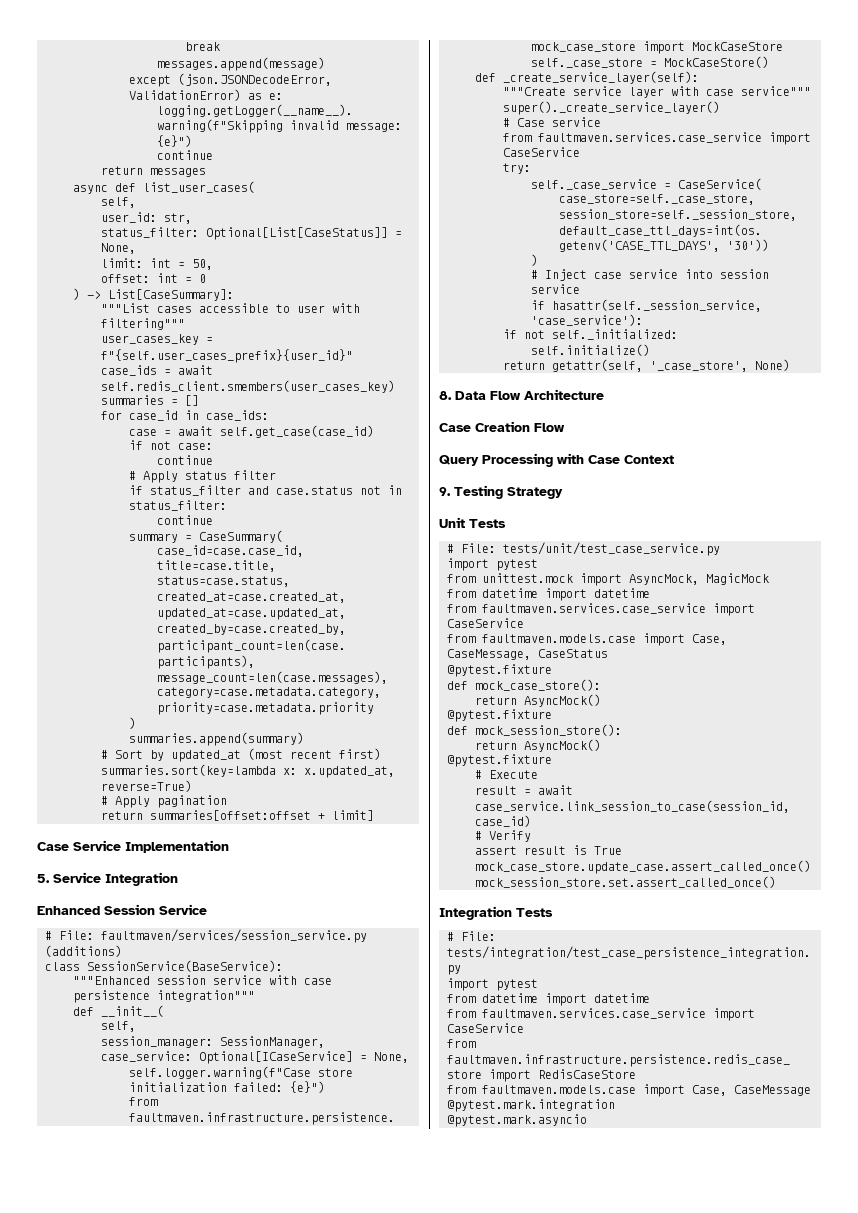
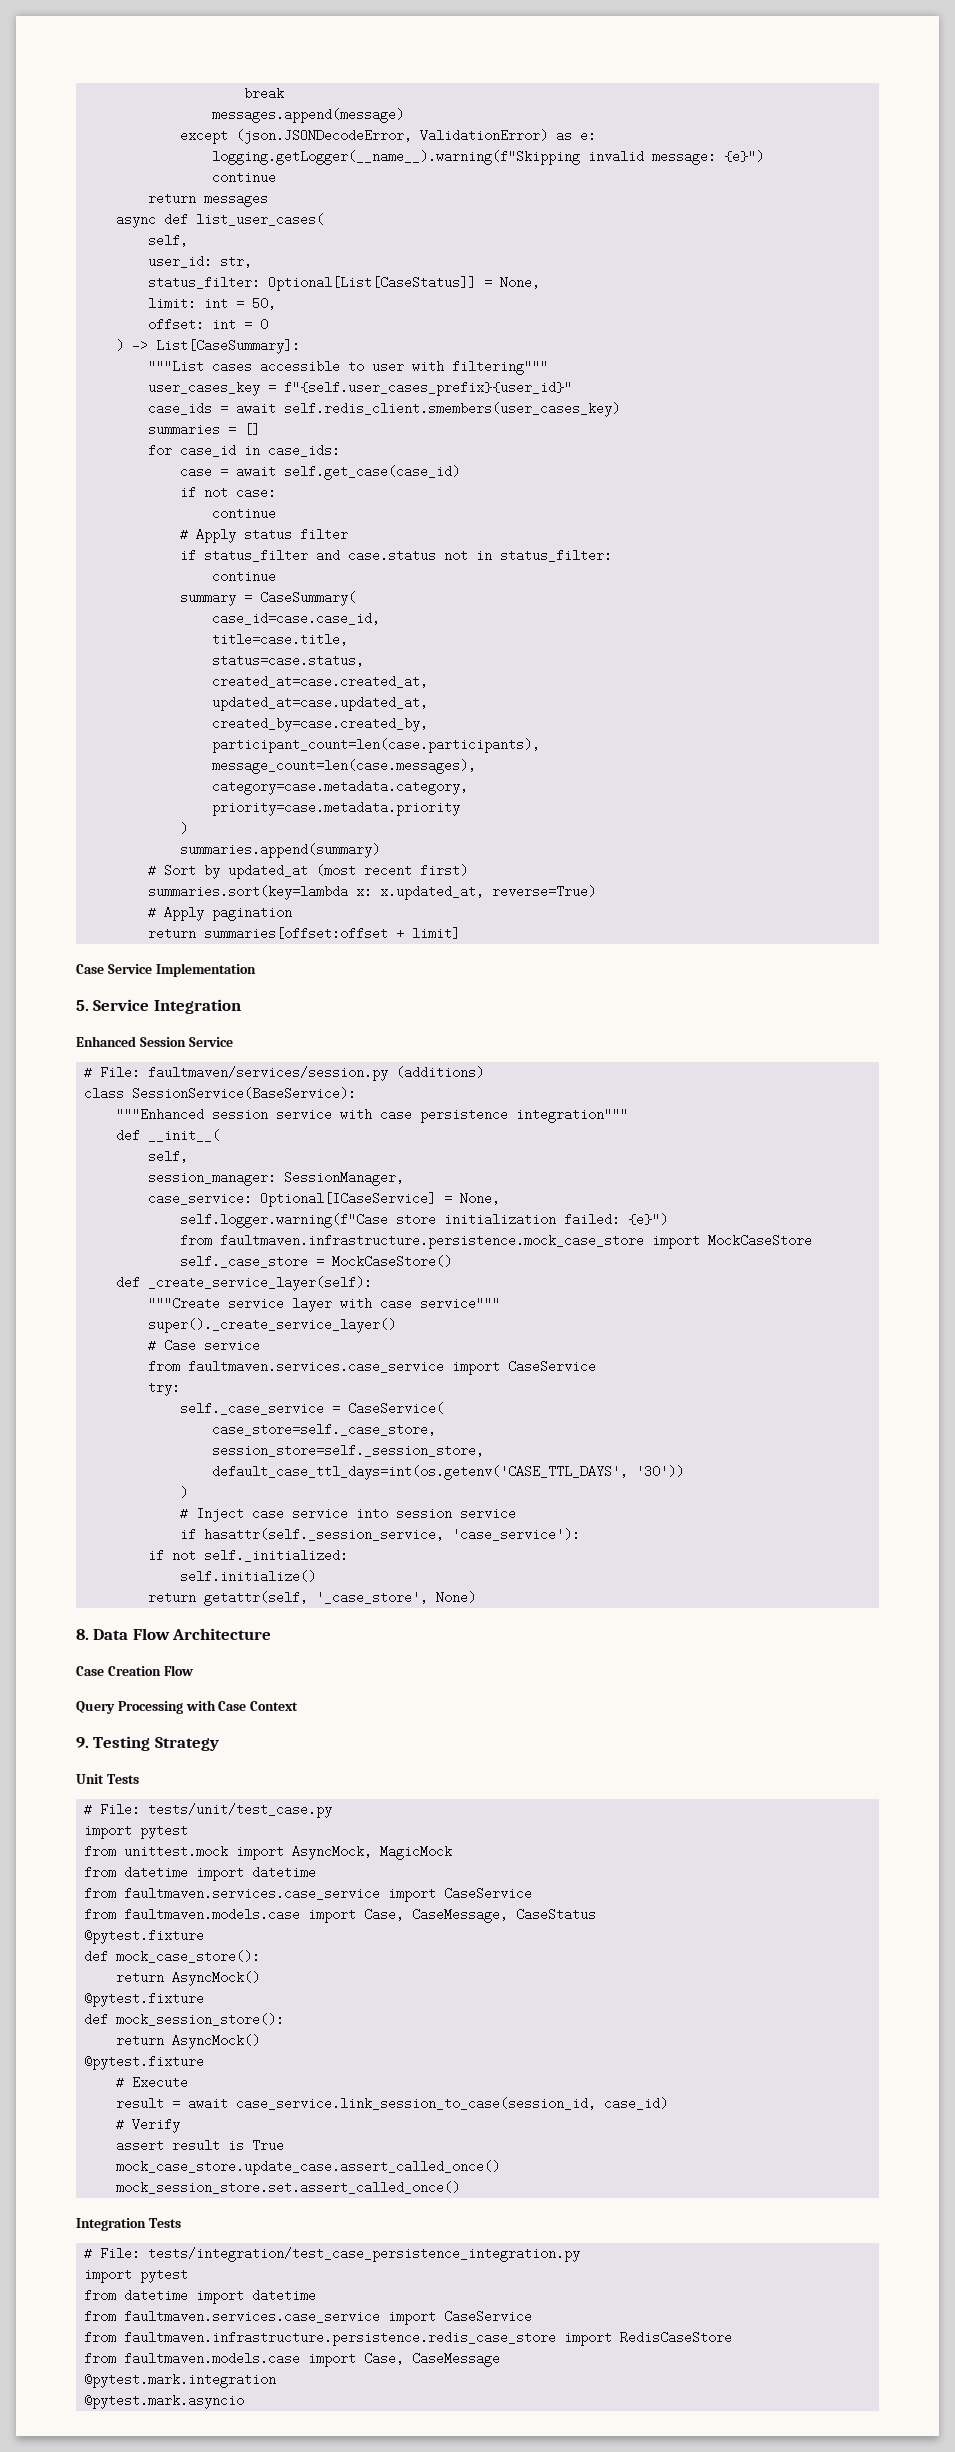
- # File: faultmaven/services/session_service.py (additions)
+ # File: faultmaven/services/session.py (additions)
- # File: tests/unit/test_case_service.py
+ # File: tests/unit/test_case.py

